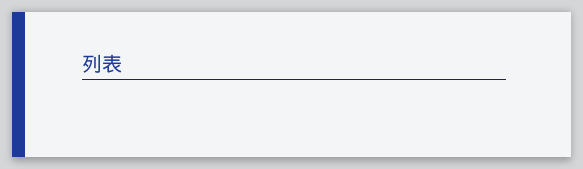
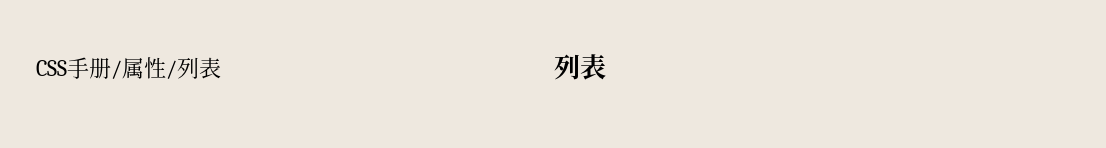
+ CSS手册/属性/列表

